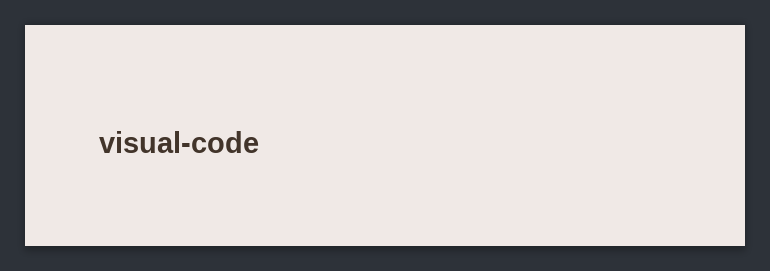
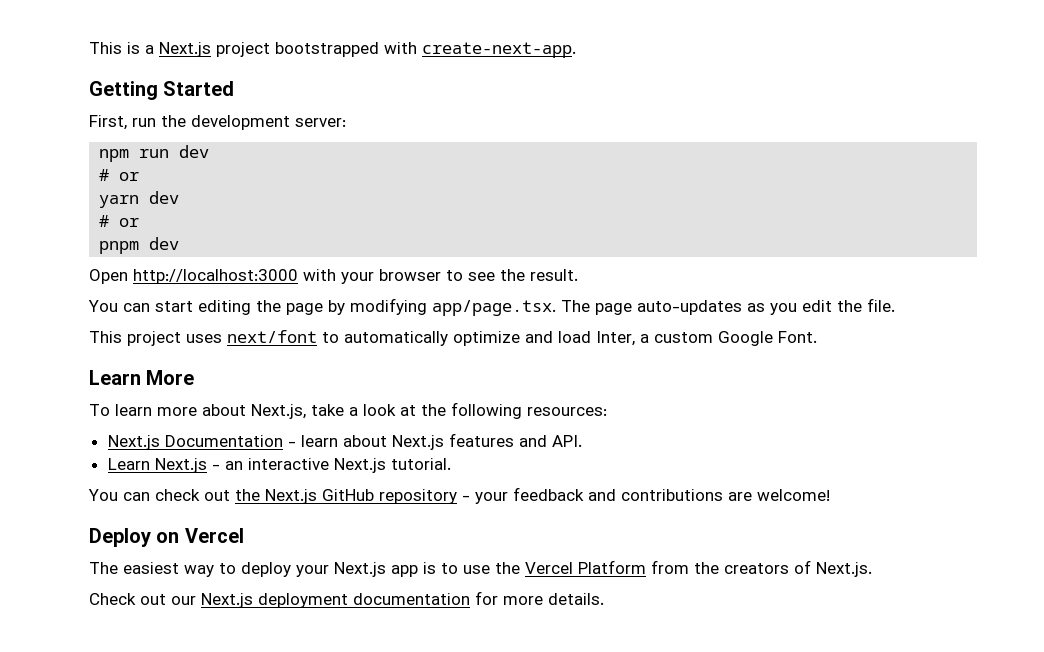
- visual-code
+ This is a Next.js project bootstrapped with create-next-app.
+ Getting Started
+ First, run the development server:
+ npm run dev
+ # or
+ yarn dev
+ # or
+ pnpm dev
+ Open http://localhost:3000 with your browser to see the result.
+ You can start editing the page by modifying app/page.tsx. The page auto-updates as you edit the file.
+ This project uses next/font to automatically optimize and load Inter, a custom Google Font.
+ Learn More
+ To learn more about Next.js, take a look at the following resources:
+ Next.js Documentation - learn about Next.js features and API.
+ Learn Next.js - an interactive Next.js tutorial.
+ You can check out the Next.js GitHub repository - your feedback and contributions are welcome!
+ Deploy on Vercel
+ The easiest way to deploy your Next.js app is to use the Vercel Platform from the creators of Next.js.
+ Check out our Next.js deployment documentation for more details.

